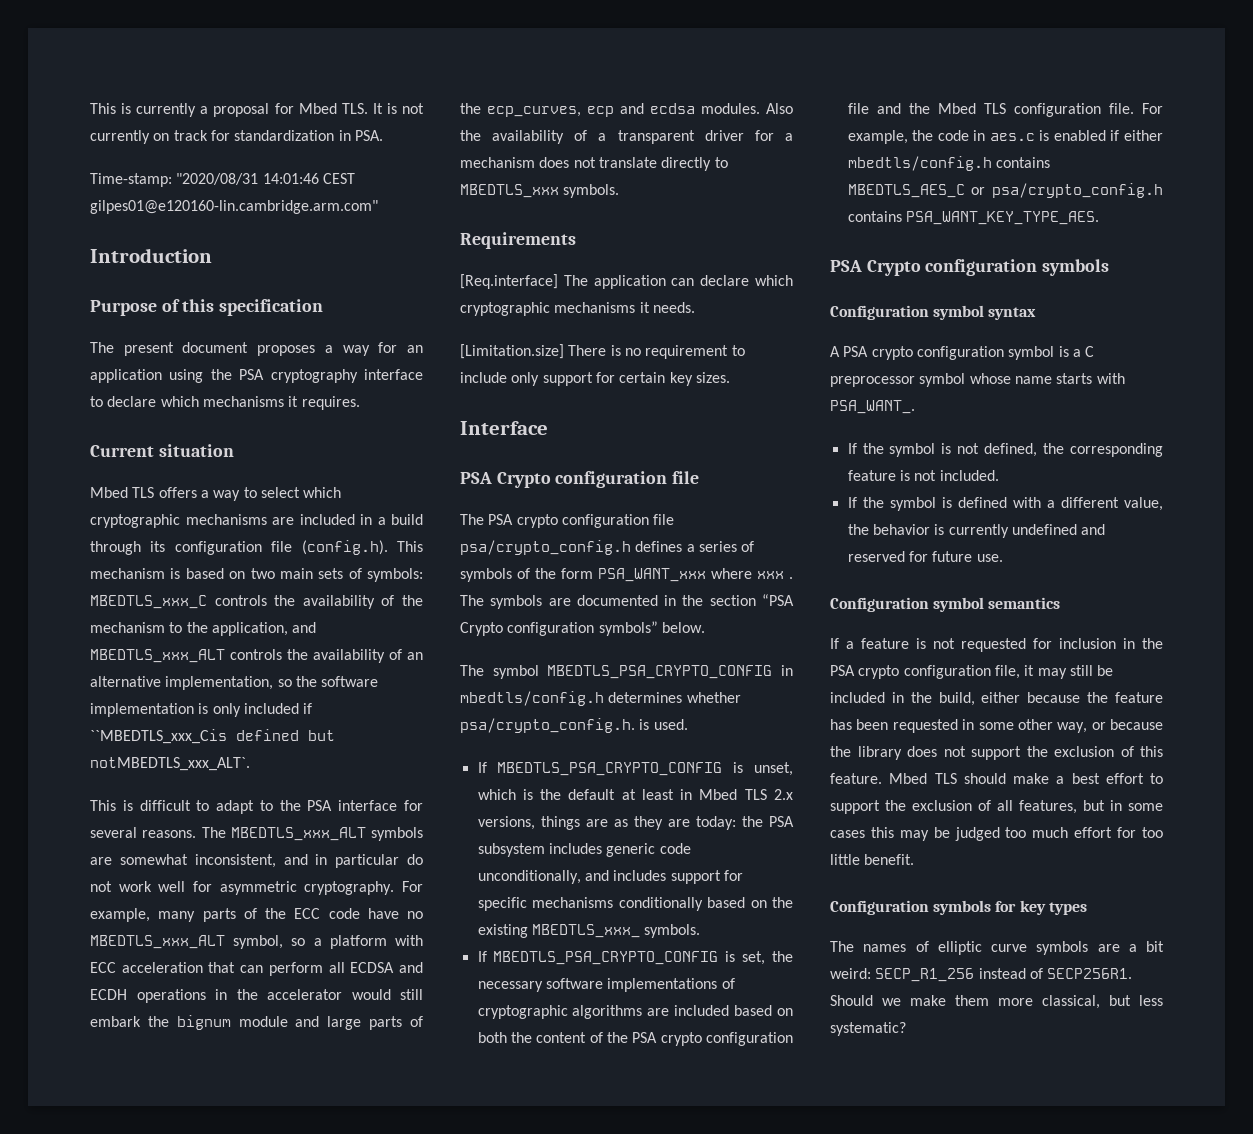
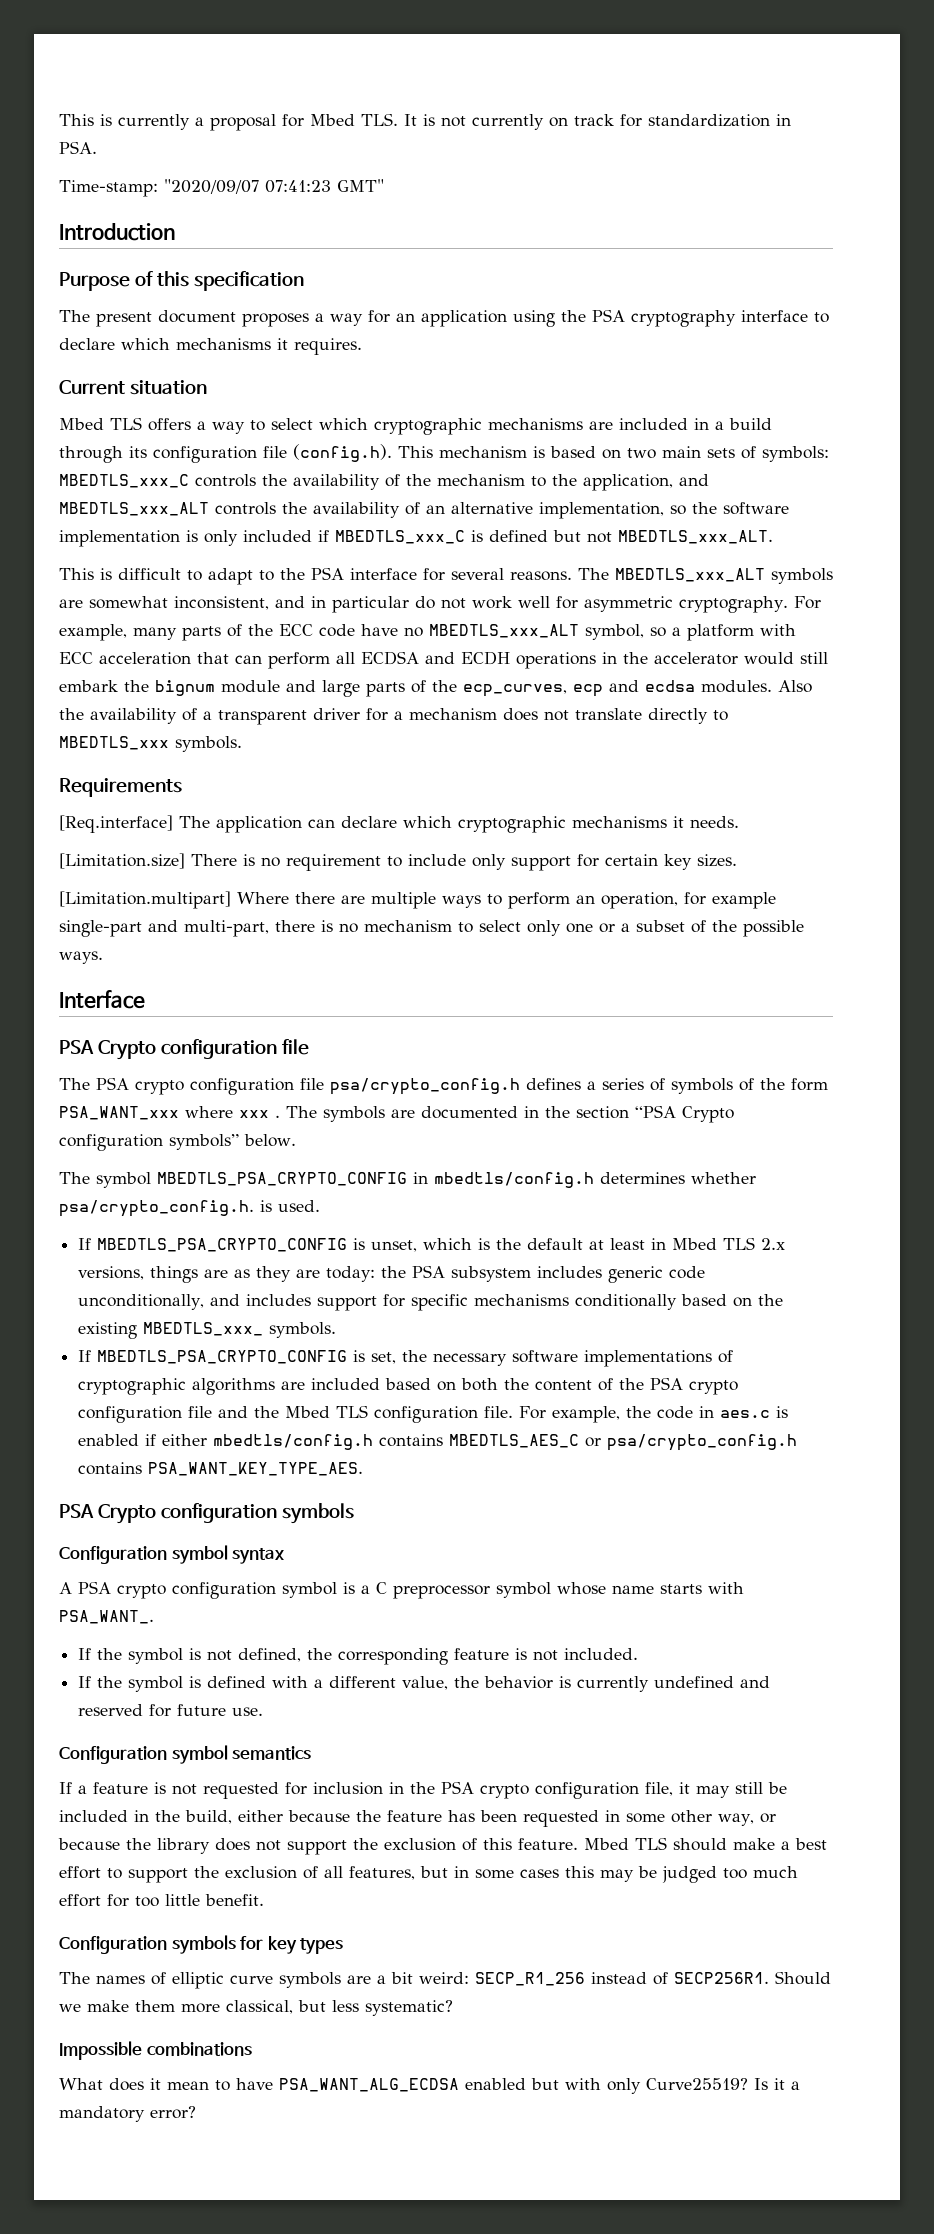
- Time-stamp: "2020/08/31 14:01:46 CEST gilpes01@e120160-lin.cambridge.arm.com"
+ Time-stamp: "2020/09/07 07:41:23 GMT"
- Mbed TLS offers a way to select which cryptographic mechanisms are included in a build through its configuration file (config.h). This mechanism is based on two main sets of symbols: MBEDTLS_xxx_C controls the availability of the mechanism to the application, and MBEDTLS_xxx_ALT controls the availability of an alternative implementation, so the software implementation is only included if ``MBEDTLS_xxx_Cis defined but notMBEDTLS_xxx_ALT`.
+ Mbed TLS offers a way to select which cryptographic mechanisms are included in a build through its configuration file (config.h). This mechanism is based on two main sets of symbols: MBEDTLS_xxx_C controls the availability of the mechanism to the application, and MBEDTLS_xxx_ALT controls the availability of an alternative implementation, so the software implementation is only included if MBEDTLS_xxx_C is defined but not MBEDTLS_xxx_ALT.
+ [Limitation.multipart] Where there are multiple ways to perform an operation, for example single-part and multi-part, there is no mechanism to select only one or a subset of the possible ways.
+ Impossible combinations
+ What does it mean to have PSA_WANT_ALG_ECDSA enabled but with only Curve25519? Is it a mandatory error?

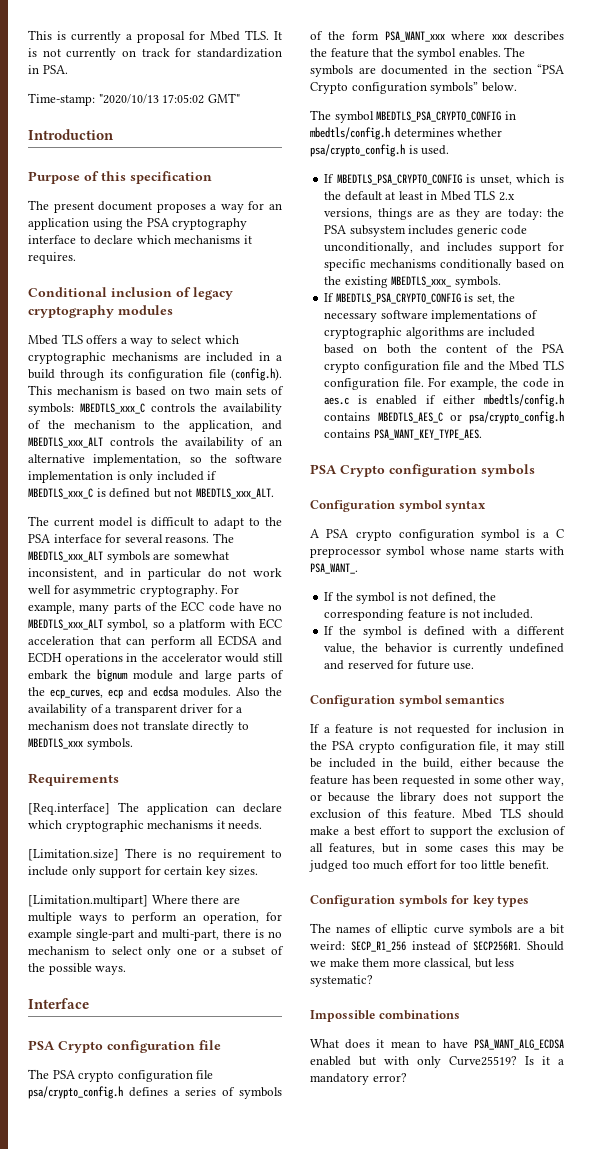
- Time-stamp: "2020/09/07 07:41:23 GMT"
+ Time-stamp: "2020/10/13 17:05:02 GMT"
- Current situation
+ Conditional inclusion of legacy cryptography modules
- This is difficult to adapt to the PSA interface for several reasons.
+ The current model is difficult to adapt to the PSA interface for several reasons.
- The PSA crypto configuration file psa/crypto_config.h defines a series of symbols of the form PSA_WANT_xxx where xxx .
+ The PSA crypto configuration file psa/crypto_config.h defines a series of symbols of the form PSA_WANT_xxx where xxx describes the feature that the symbol enables.
- The symbol MBEDTLS_PSA_CRYPTO_CONFIG in mbedtls/config.h determines whether psa/crypto_config.h. is used.
+ The symbol MBEDTLS_PSA_CRYPTO_CONFIG in mbedtls/config.h determines whether psa/crypto_config.h is used.

